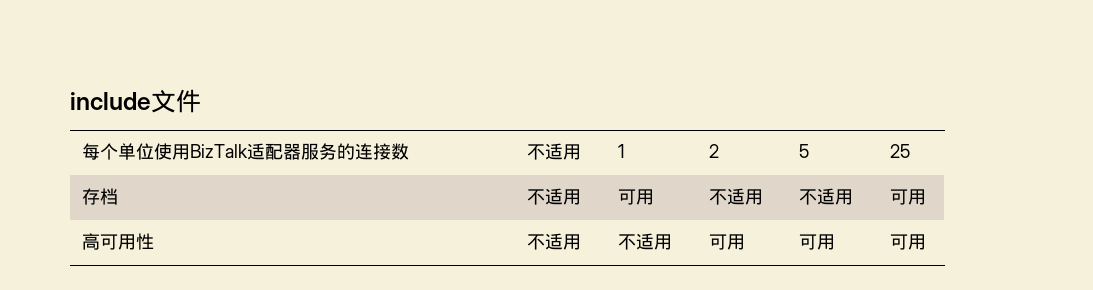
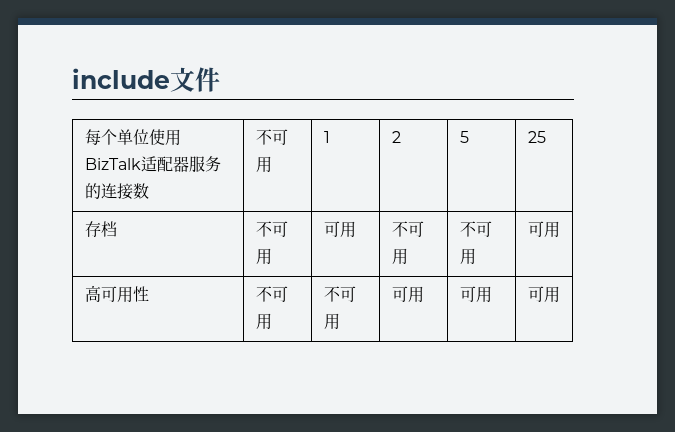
- 每个单位使用BizTalk适配器服务的连接数 | 不适用 | 1 | 2 | 5 | 25
+ 每个单位使用BizTalk适配器服务的连接数 | 不可用 | 1 | 2 | 5 | 25
- 存档 | 不适用 | 可用 | 不适用 | 不适用 | 可用
+ 存档 | 不可用 | 可用 | 不可用 | 不可用 | 可用
- 高可用性 | 不适用 | 不适用 | 可用 | 可用 | 可用
+ 高可用性 | 不可用 | 不可用 | 可用 | 可用 | 可用

